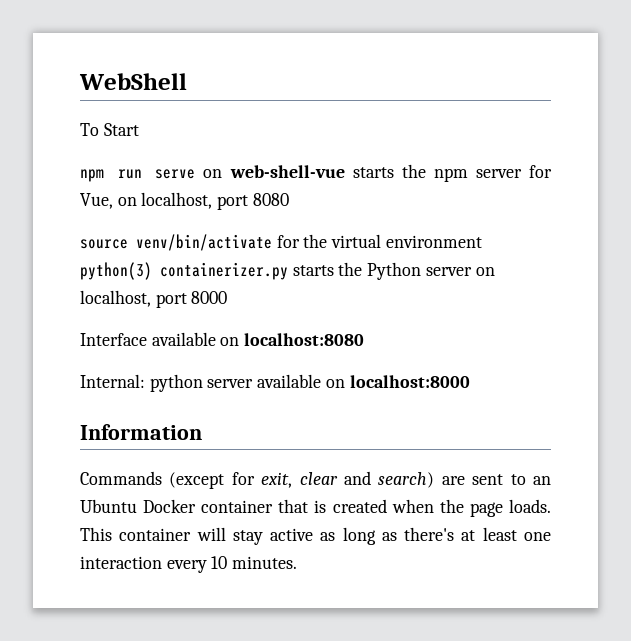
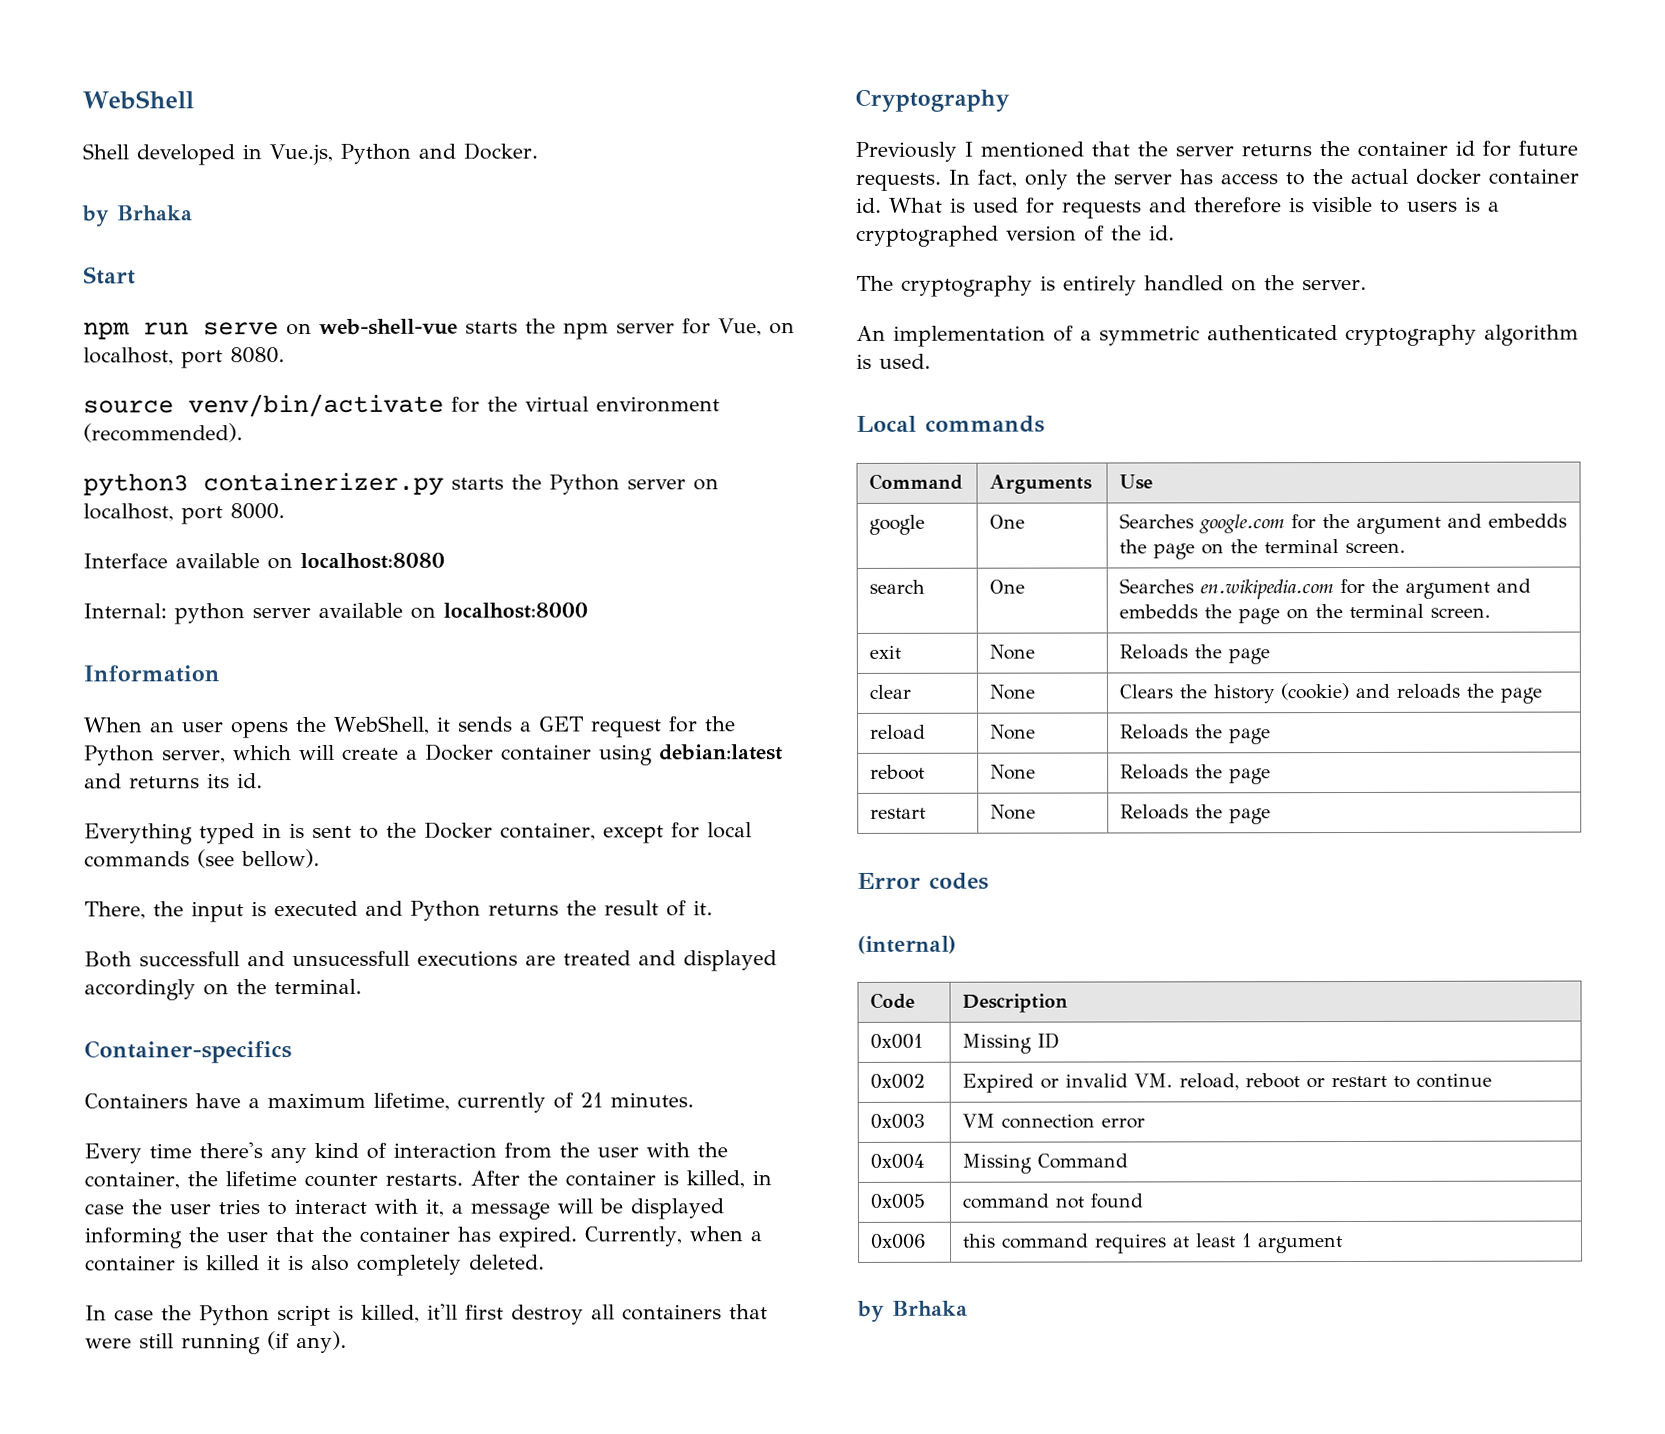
- To Start
+ Shell developed in Vue.js, Python and Docker.
+ by Brhaka
+ Start
- npm run serve on web-shell-vue starts the npm server for Vue, on localhost, port 8080
+ npm run serve on web-shell-vue starts the npm server for Vue, on localhost, port 8080.
- source venv/bin/activate for the virtual environment python(3) containerizer.py starts the Python server on localhost, port 8000
+ source venv/bin/activate for the virtual environment (recommended).
+ python3 containerizer.py starts the Python server on localhost, port 8000.
- Commands (except for exit, clear and search) are sent to an Ubuntu Docker container that is created when the page loads. This container will stay active as long as there's at least one interaction every 10 minutes.
+ When an user opens the WebShell, it sends a GET request for the Python server, which will create a Docker container using debian:latest and returns its id.
+ Everything typed in is sent to the Docker container, except for local commands (see bellow).
+ There, the input is executed and Python returns the result of it.
+ Both successfull and unsucessfull executions are treated and displayed accordingly on the terminal.
+ Container-specifics
+ Containers have a maximum lifetime, currently of 21 minutes.
+ Every time there's any kind of interaction from the user with the container, the lifetime counter restarts. After the container is killed, in case the user tries to interact with it, a message will be displayed informing the user that the container has expired. Currently, when a container is killed it is also completely deleted.
+ In case the Python script is killed, it'll first destroy all containers that were still running (if any).
+ Cryptography
+ Previously I mentioned that the server returns the container id for future requests. In fact, only the server has access to the actual docker container id. What is used for requests and therefore is visible to users is a cryptographed version of the id.
+ The cryptography is entirely handled on the server.
+ An implementation of a symmetric authenticated cryptography algorithm is used.
+ Local commands
+ Command | Arguments | Use
+ google | One | Searches google.com for the argument and embedds the page on the terminal screen.
+ search | One | Searches en.wikipedia.com for the argument and embedds the page on the terminal screen.
+ exit | None | Reloads the page
+ clear | None | Clears the history (cookie) and reloads the page
+ reload | None | Reloads the page
+ reboot | None | Reloads the page
+ restart | None | Reloads the page
+ Error codes
+ (internal)
+ Code | Description
+ 0x001 | Missing ID
+ 0x002 | Expired or invalid VM. reload, reboot or restart to continue
+ 0x003 | VM connection error
+ 0x004 | Missing Command
+ 0x005 | command not found
+ 0x006 | this command requires at least 1 argument
+ by Brhaka

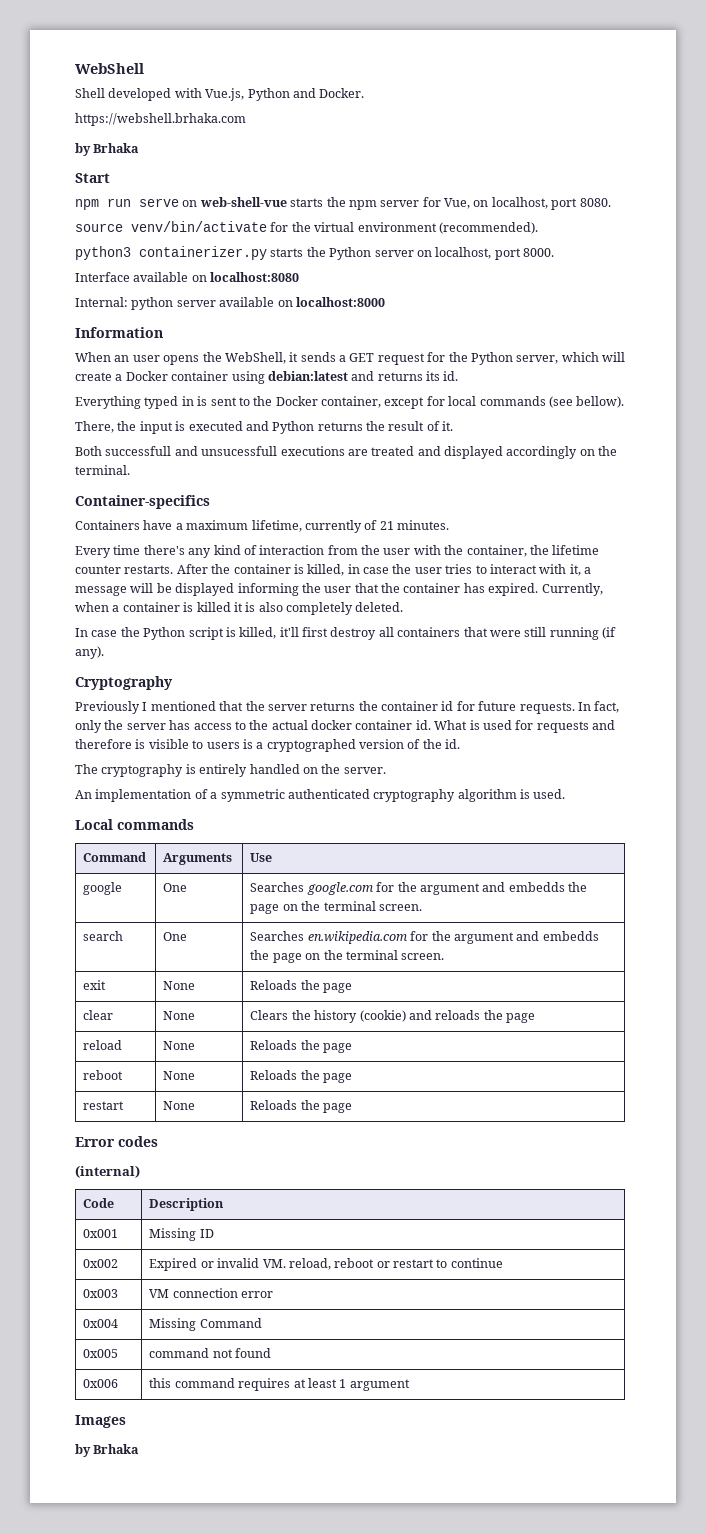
- Shell developed in Vue.js, Python and Docker.
+ Shell developed with Vue.js, Python and Docker.
+ https://webshell.brhaka.com
+ Images

